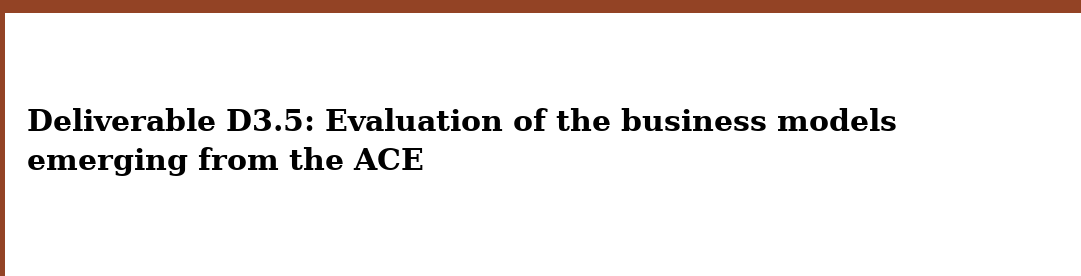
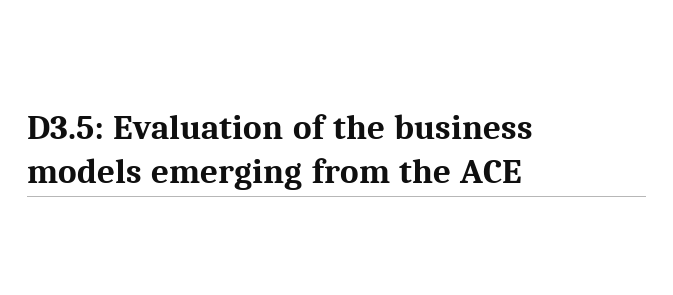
- Deliverable D3.5: Evaluation of the business models emerging from the ACE
+ D3.5: Evaluation of the business models emerging from the ACE

